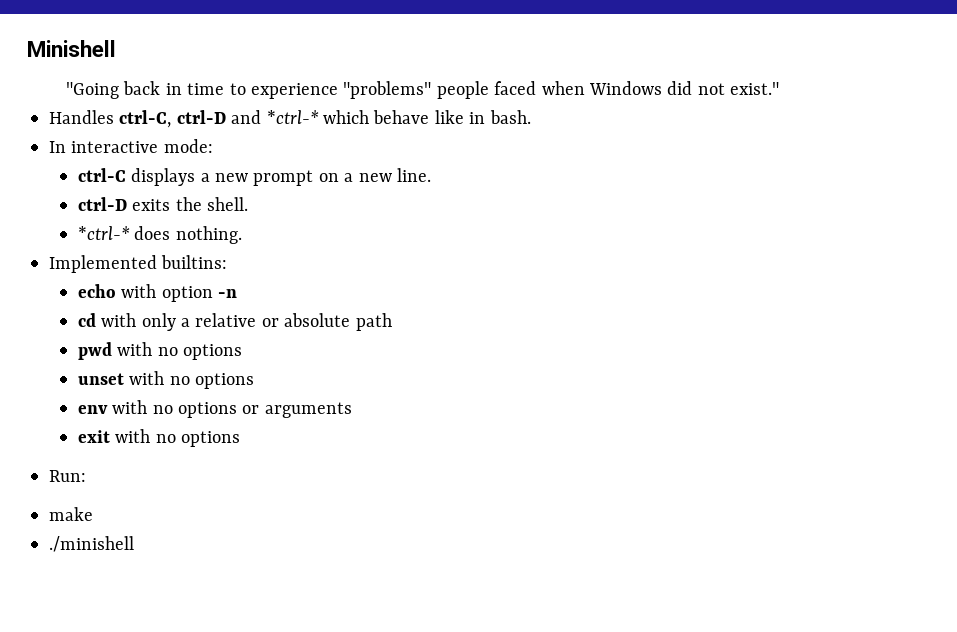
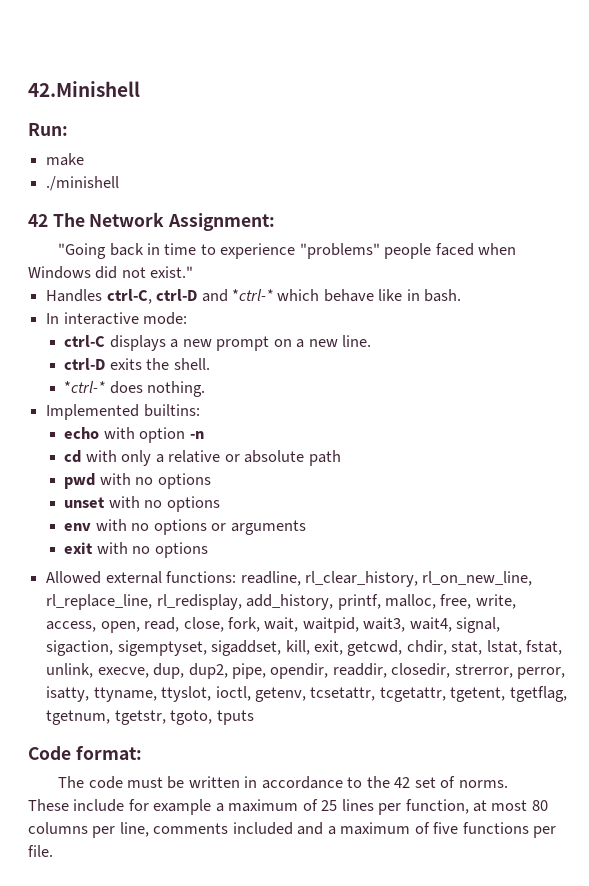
- Minishell
+ 42.Minishell
+ Run:
+ make
+ ./minishell
+ 42 The Network Assignment:
- Run:
- make
- ./minishell
+ Allowed external functions: readline, rl_clear_history, rl_on_new_line, rl_replace_line, rl_redisplay, add_history, printf, malloc, free, write, access, open, read, close, fork, wait, waitpid, wait3, wait4, signal, sigaction, sigemptyset, sigaddset, kill, exit, getcwd, chdir, stat, lstat, fstat, unlink, execve, dup, dup2, pipe, opendir, readdir, closedir, strerror, perror, isatty, ttyname, ttyslot, ioctl, getenv, tcsetattr, tcgetattr, tgetent, tgetflag, tgetnum, tgetstr, tgoto, tputs
+ Code format:
+ The code must be written in accordance to the 42 set of norms.
+ These include for example a maximum of 25 lines per function, at most 80 columns per line, comments included and a maximum of five functions per file.

